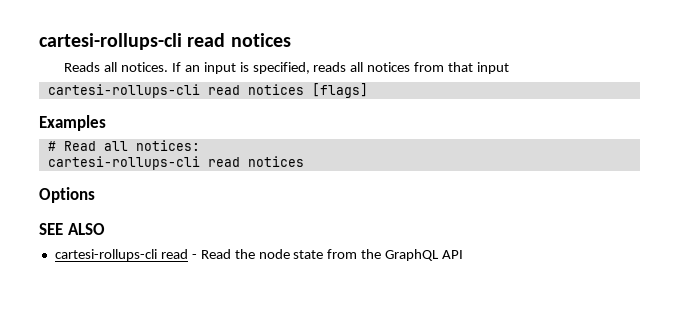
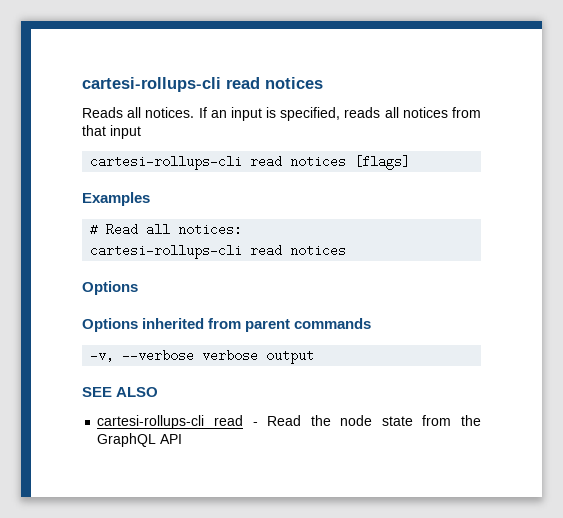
+ Options inherited from parent commands
+ -v, --verbose verbose output

